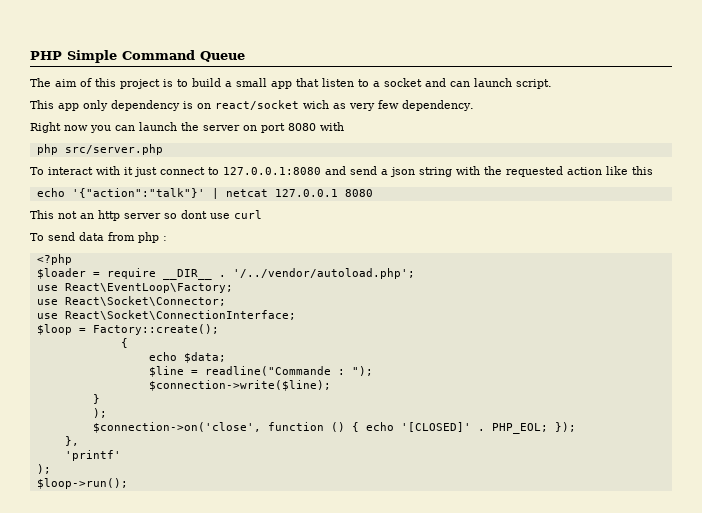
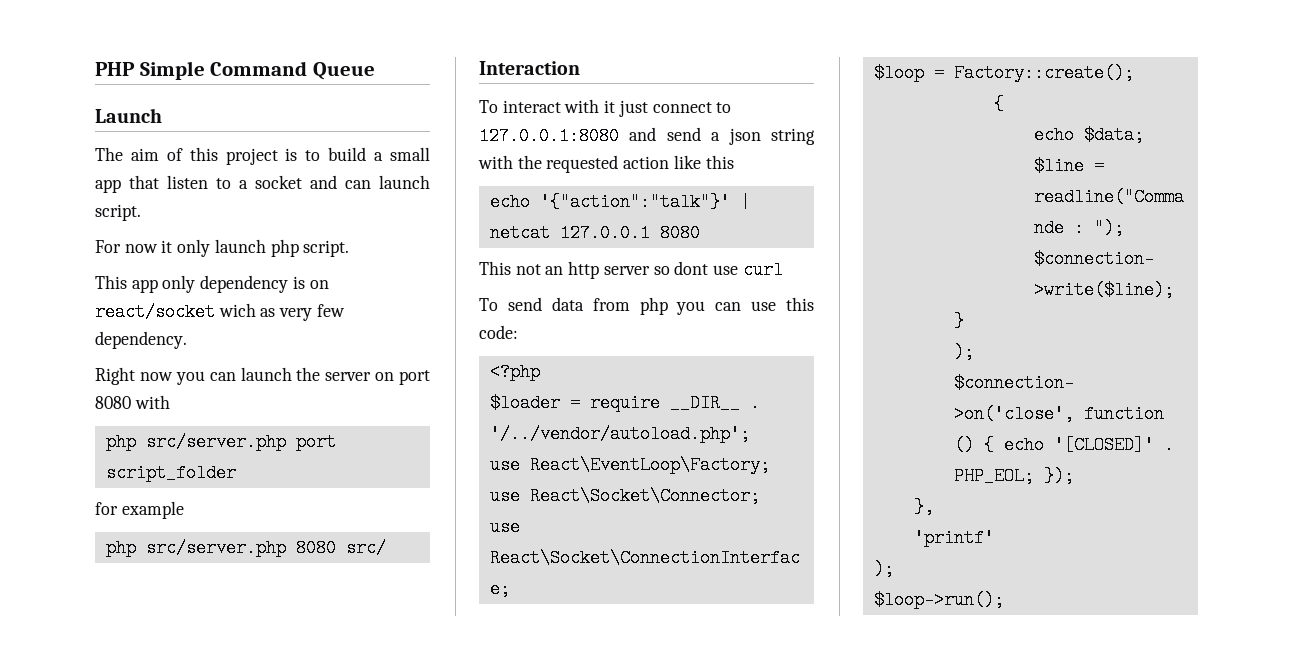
+ Launch
+ For now it only launch php script.
- php src/server.php
+ php src/server.php port script_folder
+ for example
+ php src/server.php 8080 src/
+ Interaction
- To send data from php :
+ To send data from php you can use this code:

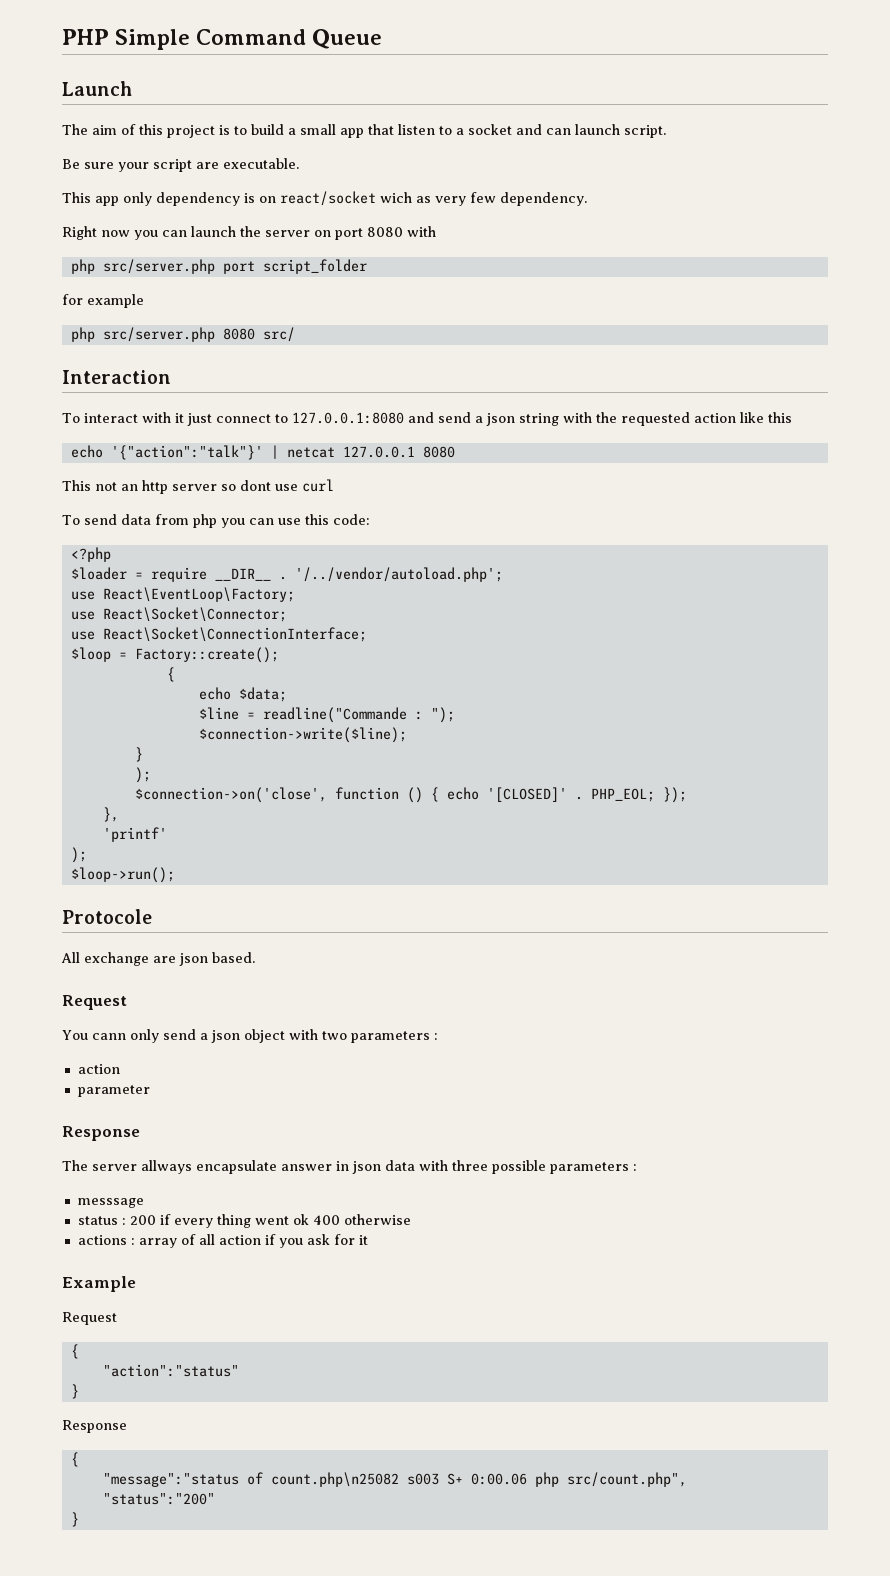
- For now it only launch php script.
+ Be sure your script are executable.
+ Protocole
+ All exchange are json based.
+ Request
+ You cann only send a json object with two parameters :
+ action
+ parameter
+ Response
+ The server allways encapsulate answer in json data with three possible parameters :
+ messsage
+ status : 200 if every thing went ok 400 otherwise
+ actions : array of all action if you ask for it
+ Example
+ Request
+ {
+ "action":"status"
+ }
+ Response
+ {
+ "message":"status of count.php\n25082 s003 S+ 0:00.06 php src/count.php",
+ "status":"200"
+ }

